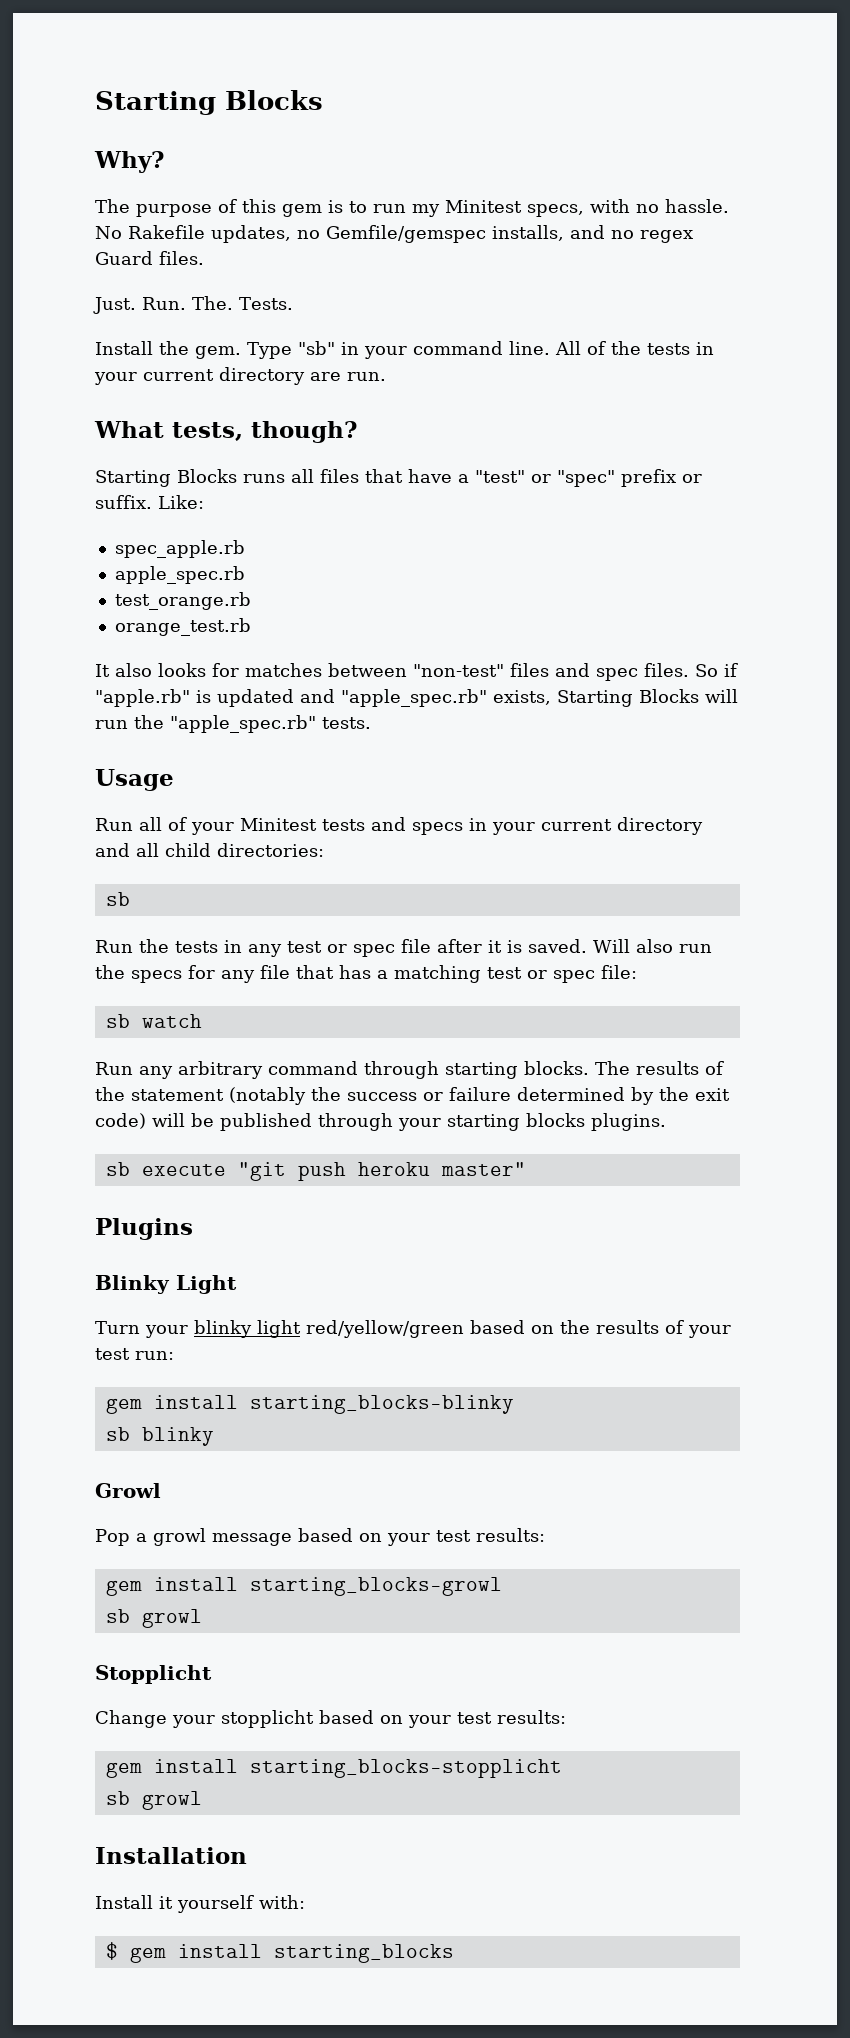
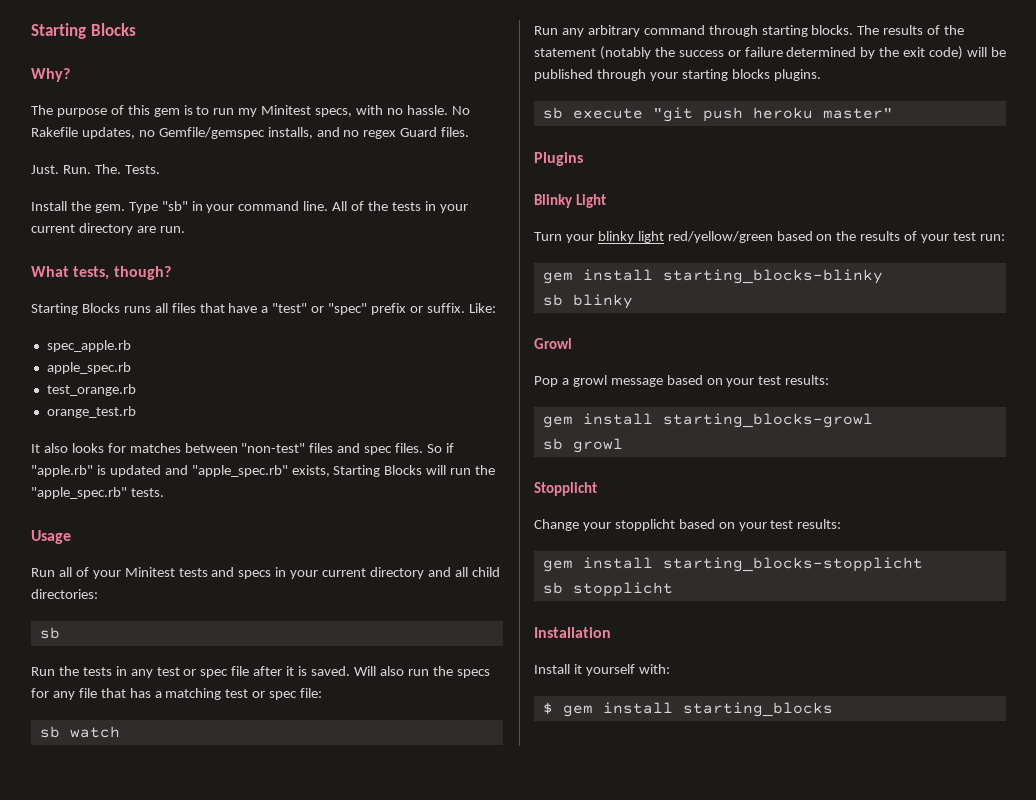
  gem install starting_blocks-stopplicht
- sb growl
+ sb stopplicht

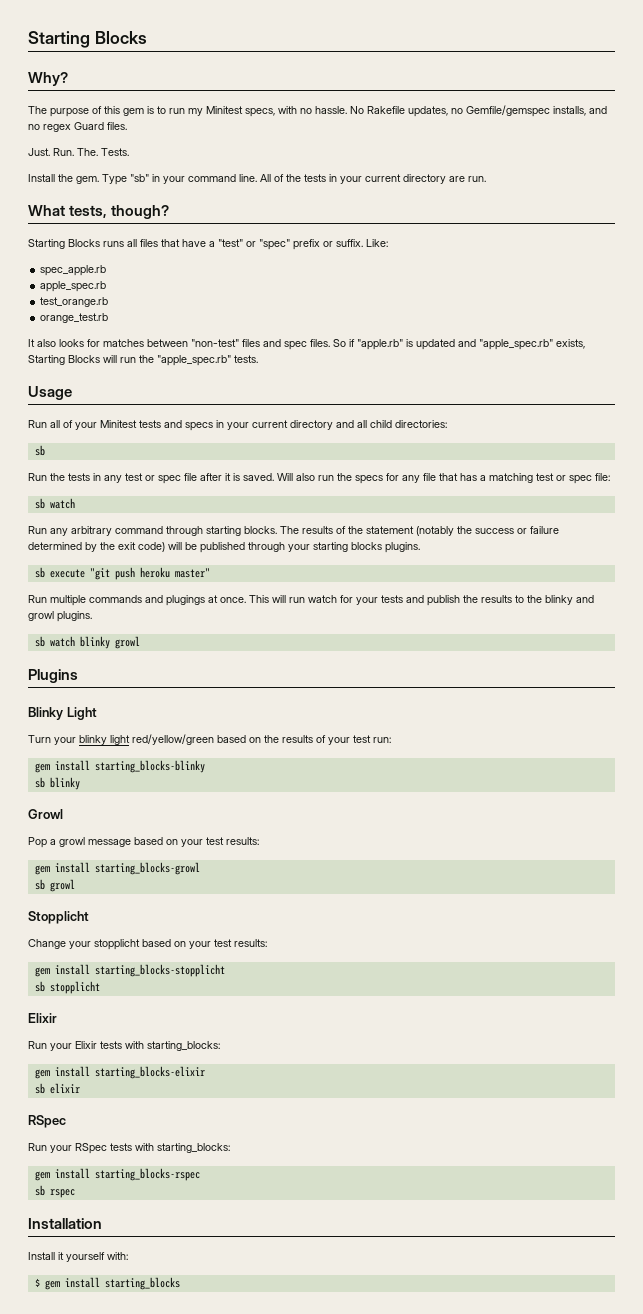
+ Run multiple commands and plugings at once. This will run watch for your tests and publish the results to the blinky and growl plugins.
+ sb watch blinky growl
  sb stopplicht
+ Elixir
+ Run your Elixir tests with starting_blocks:
+ gem install starting_blocks-elixir
+ sb elixir
+ RSpec
+ Run your RSpec tests with starting_blocks:
+ gem install starting_blocks-rspec
+ sb rspec

